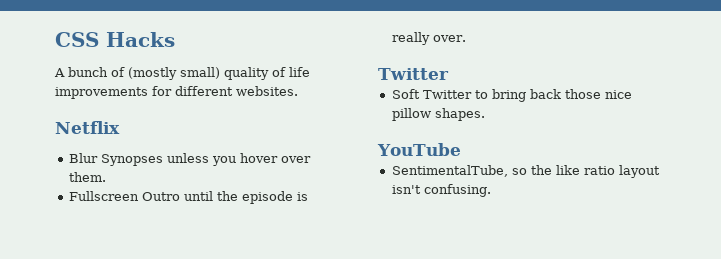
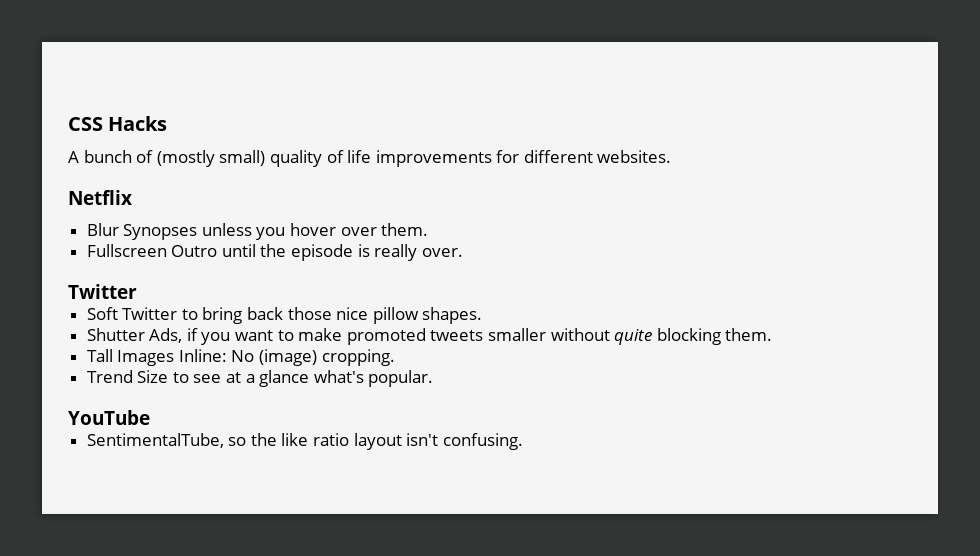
+ Shutter Ads, if you want to make promoted tweets smaller without quite blocking them.
+ Tall Images Inline: No (image) cropping.
+ Trend Size to see at a glance what's popular.

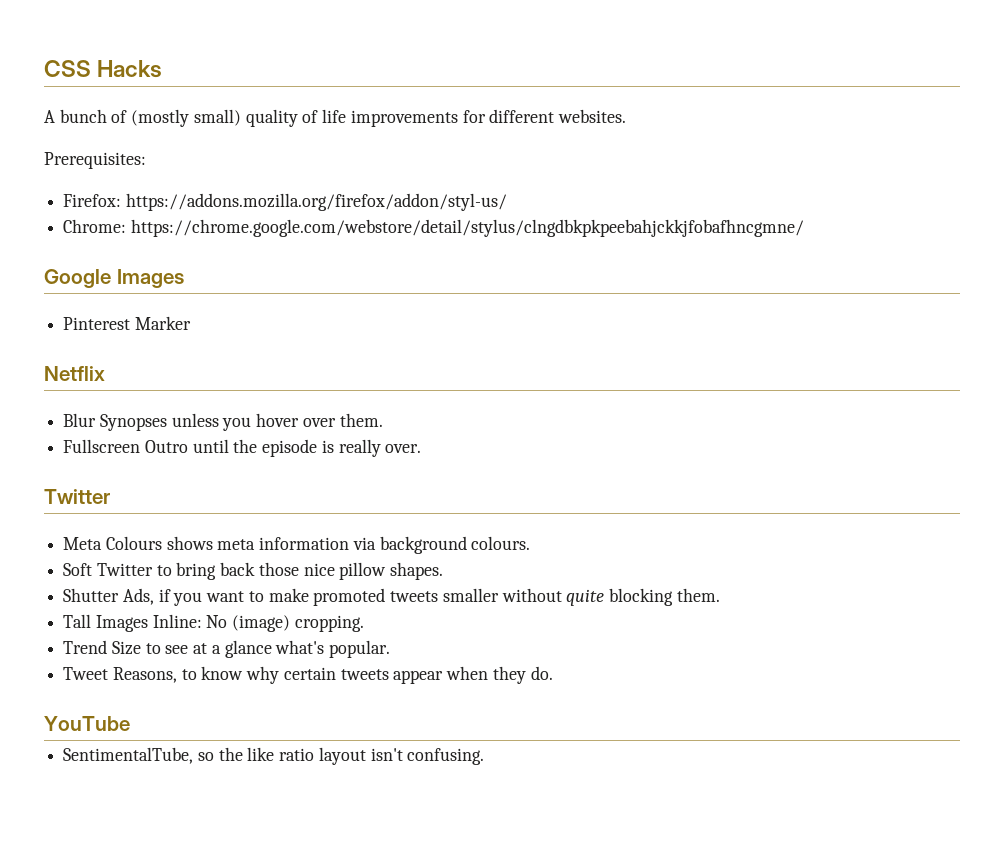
+ Prerequisites:
+ Firefox: https://addons.mozilla.org/firefox/addon/styl-us/
+ Chrome: https://chrome.google.com/webstore/detail/stylus/clngdbkpkpeebahjckkjfobafhncgmne/
+ Google Images
+ Pinterest Marker
+ Meta Colours shows meta information via background colours.
+ Tweet Reasons, to know why certain tweets appear when they do.

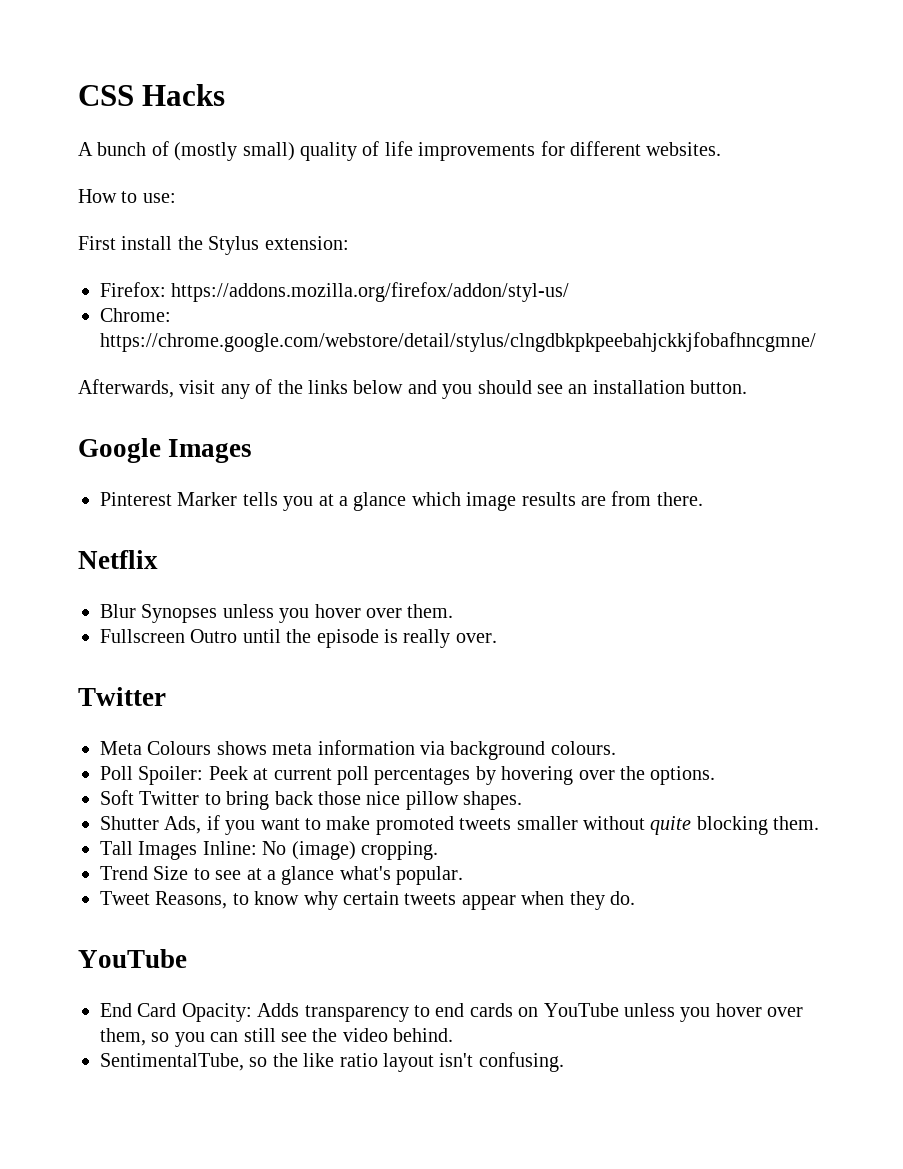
- Prerequisites:
+ How to use:
+ First install the Stylus extension:
  Firefox: https://addons.mozilla.org/firefox/addon/styl-us/
  Chrome: https://chrome.google.com/webstore/detail/stylus/clngdbkpkpeebahjckkjfobafhncgmne/
+ Afterwards, visit any of the links below and you should see an installation button.
  Google Images
- Pinterest Marker
+ Pinterest Marker tells you at a glance which image results are from there.
+ Poll Spoiler: Peek at current poll percentages by hovering over the options.
+ End Card Opacity: Adds transparency to end cards on YouTube unless you hover over them, so you can still see the video behind.

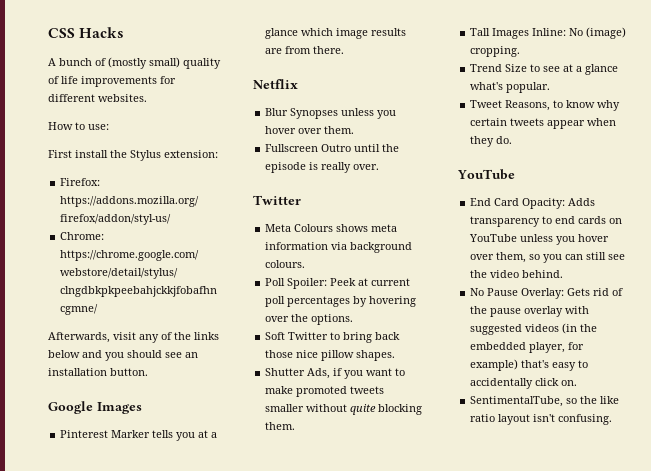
+ No Pause Overlay: Gets rid of the pause overlay with suggested videos (in the embedded player, for example) that's easy to accidentally click on.

